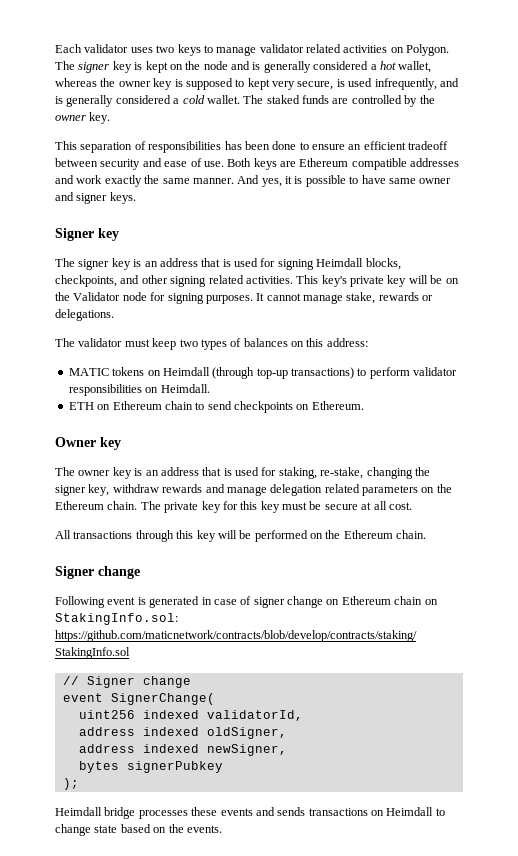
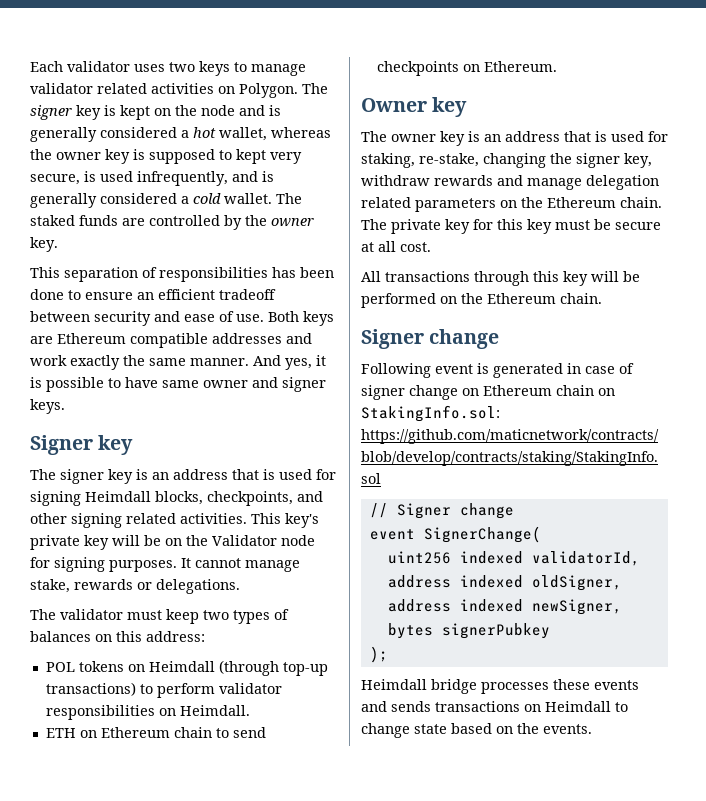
- MATIC tokens on Heimdall (through top-up transactions) to perform validator responsibilities on Heimdall.
+ POL tokens on Heimdall (through top-up transactions) to perform validator responsibilities on Heimdall.

